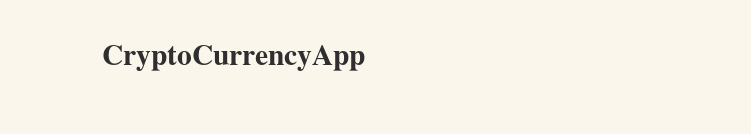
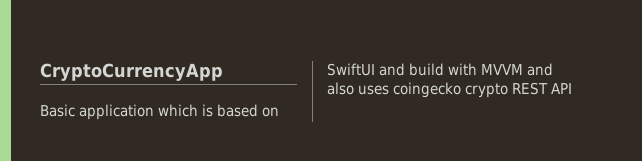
+ Basic application which is based on SwiftUI and build with MVVM and also uses coingecko crypto REST API

